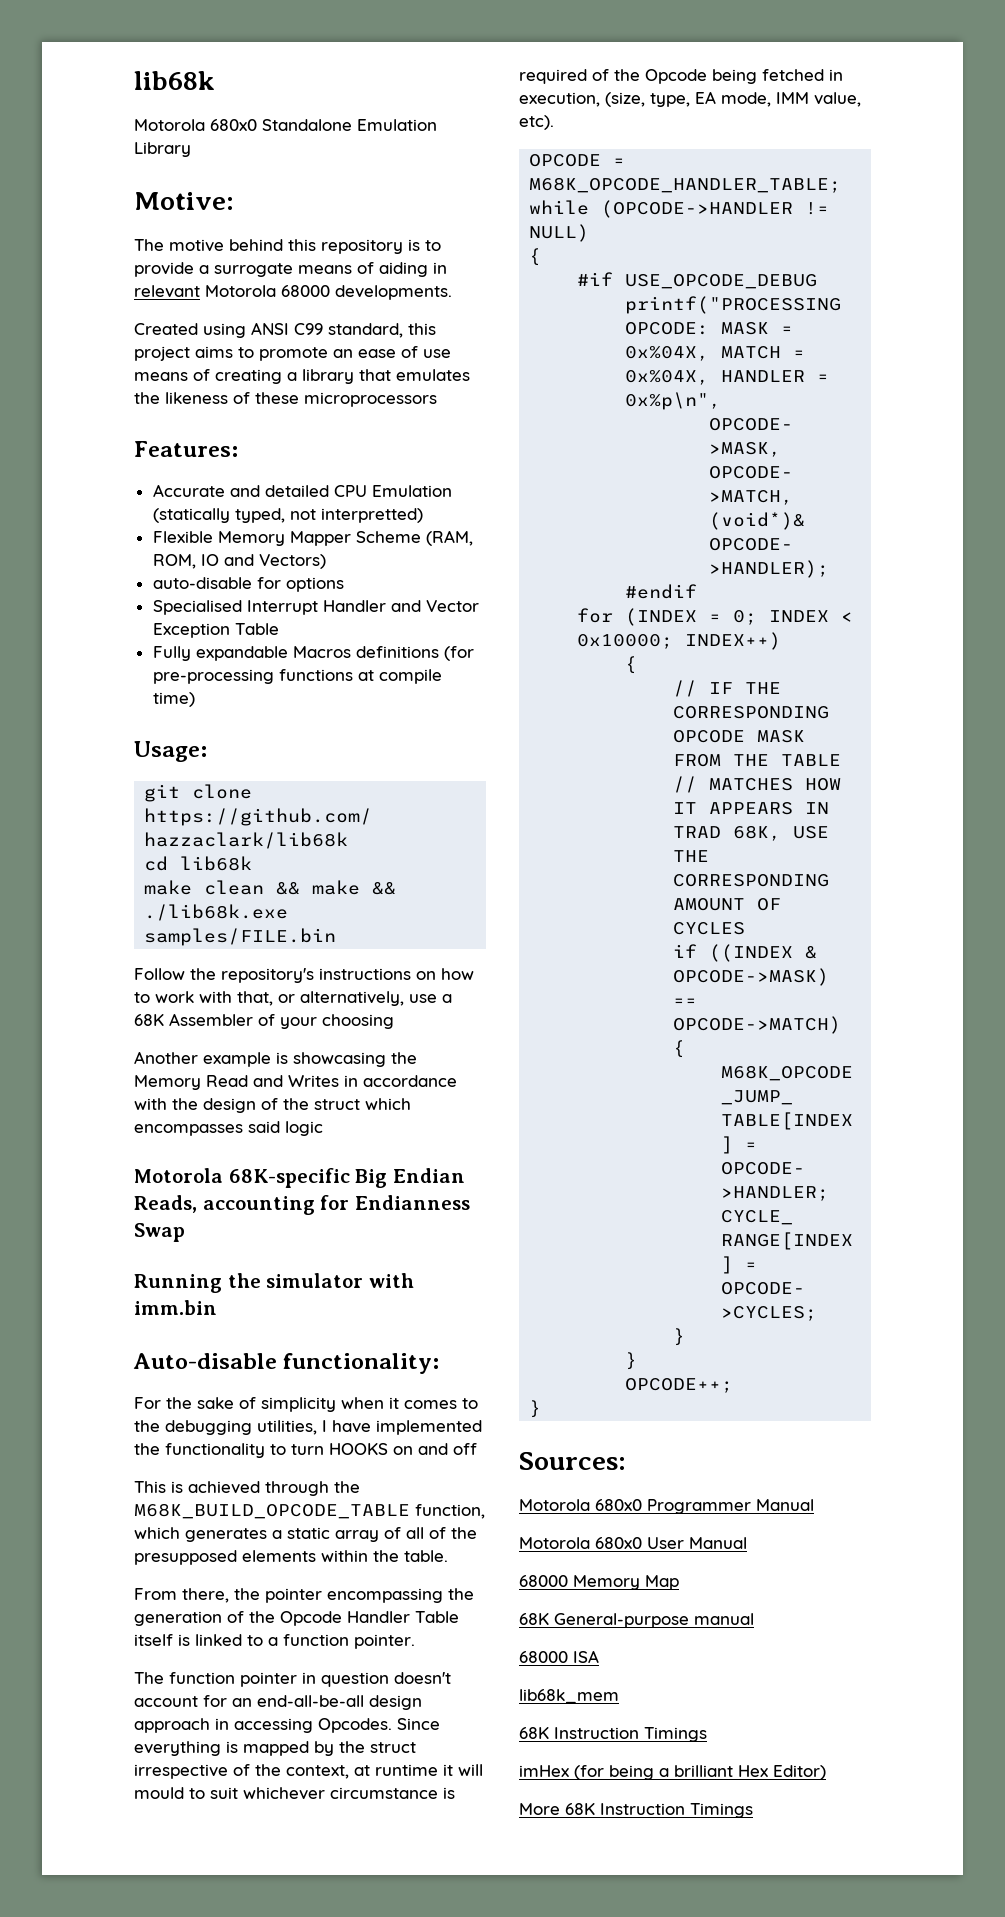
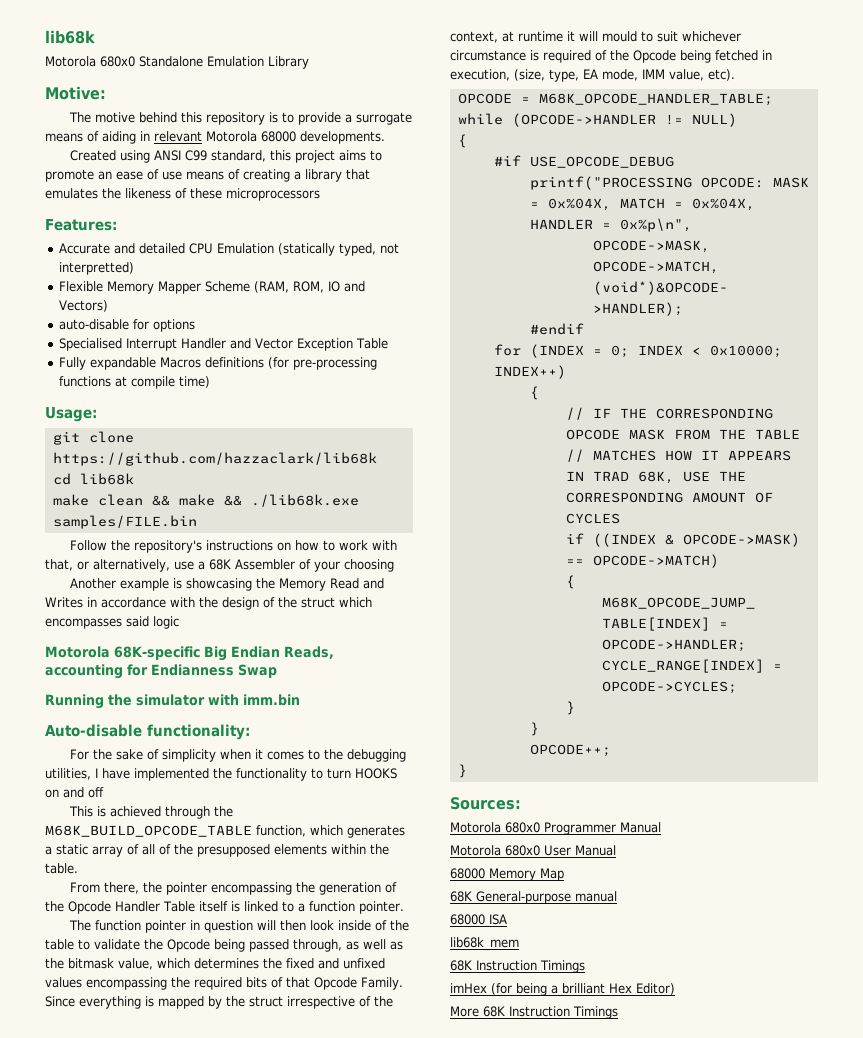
- The function pointer in question doesn't account for an end-all-be-all design approach in accessing Opcodes.
+ The function pointer in question will then look inside of the table to validate the Opcode being passed through, as well as the bitmask value, which determines the fixed and unfixed values encompassing the required bits of that Opcode Family.

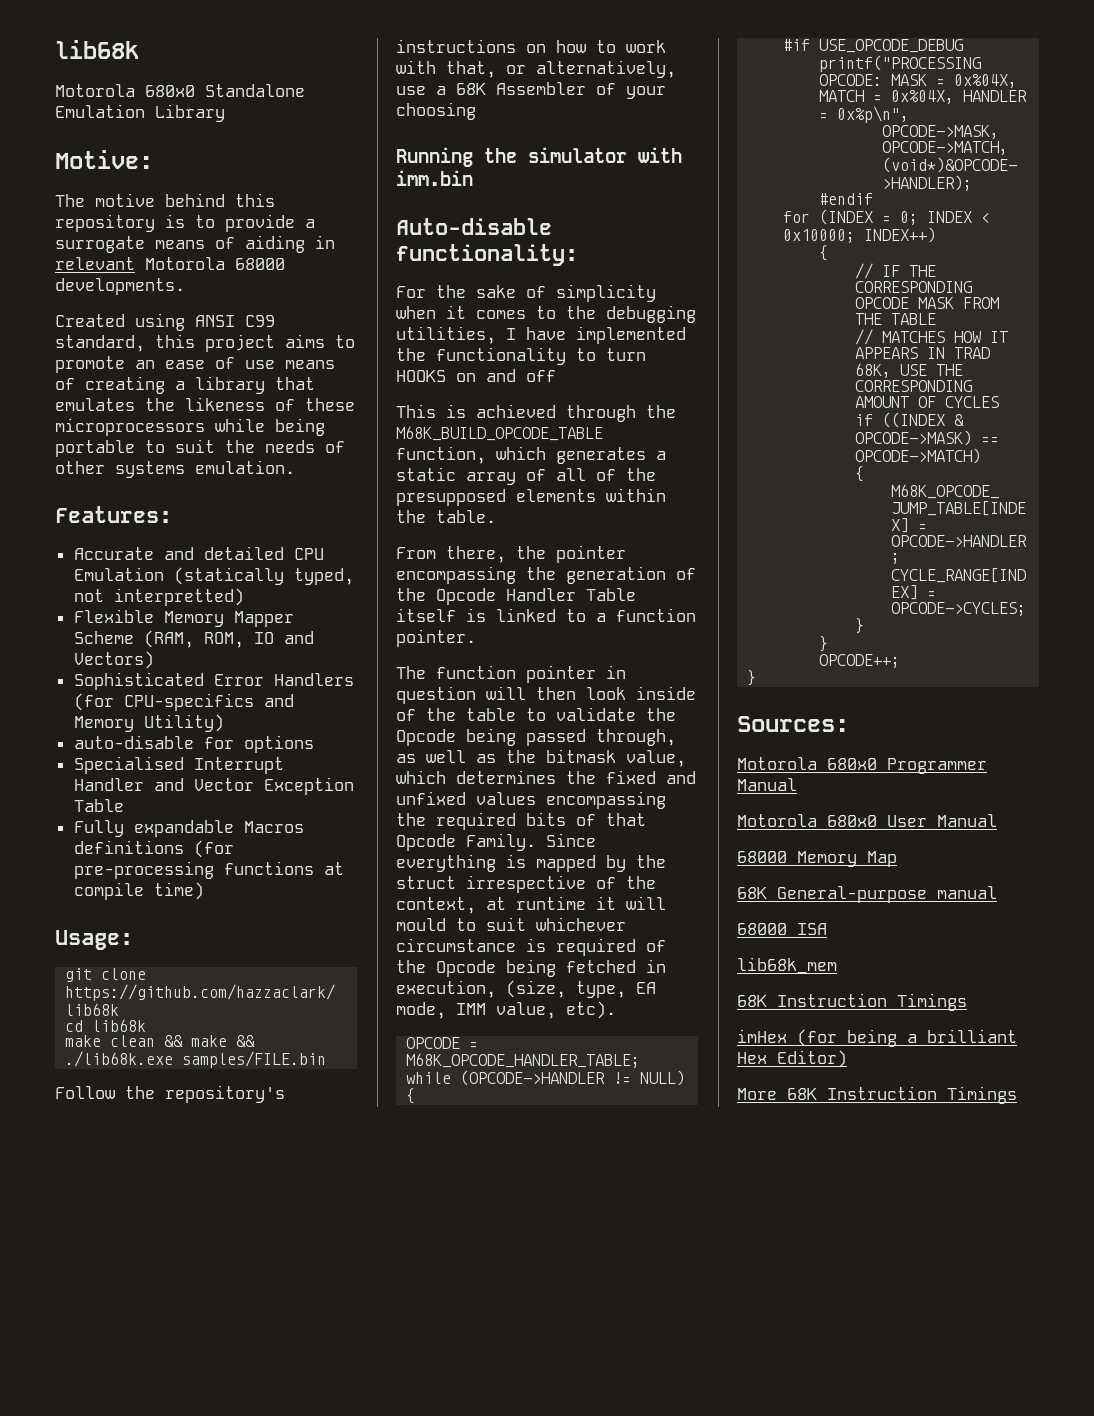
- Created using ANSI C99 standard, this project aims to promote an ease of use means of creating a library that emulates the likeness of these microprocessors
+ Created using ANSI C99 standard, this project aims to promote an ease of use means of creating a library that emulates the likeness of these microprocessors while being portable to suit the needs of other systems emulation.
+ Sophisticated Error Handlers (for CPU-specifics and Memory Utility)
- Another example is showcasing the Memory Read and Writes in accordance with the design of the struct which encompasses said logic
- Motorola 68K-specific Big Endian Reads, accounting for Endianness Swap

